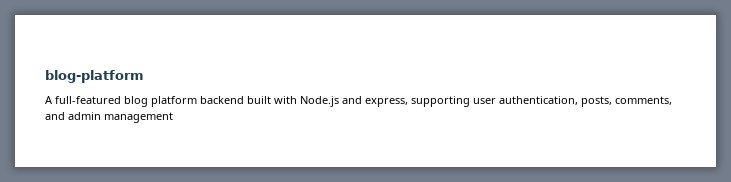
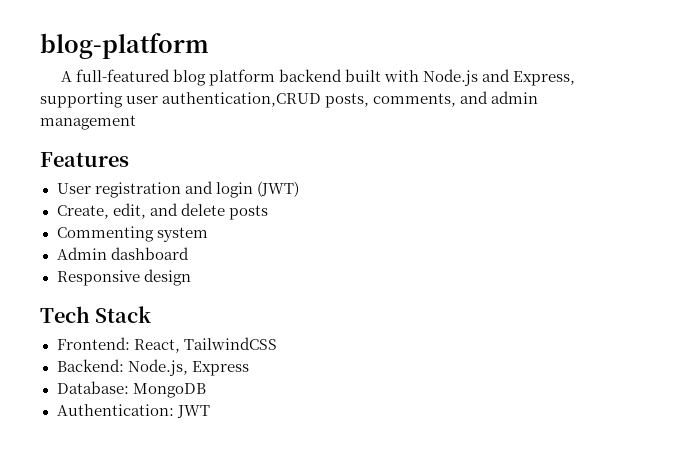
- A full-featured blog platform backend built with Node.js and express, supporting user authentication, posts, comments, and admin management
+ A full-featured blog platform backend built with Node.js and Express, supporting user authentication,CRUD posts, comments, and admin management
+ Features
+ User registration and login (JWT)
+ Create, edit, and delete posts
+ Commenting system
+ Admin dashboard
+ Responsive design
+ Tech Stack
+ Frontend: React, TailwindCSS
+ Backend: Node.js, Express
+ Database: MongoDB
+ Authentication: JWT

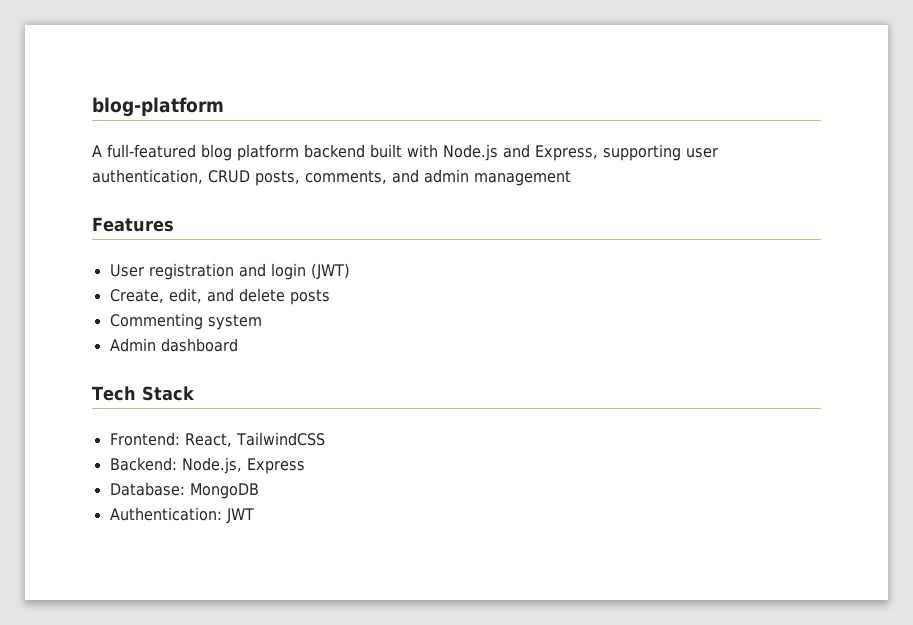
- A full-featured blog platform backend built with Node.js and Express, supporting user authentication,CRUD posts, comments, and admin management
+ A full-featured blog platform backend built with Node.js and Express, supporting user authentication, CRUD posts, comments, and admin management
- Responsive design

